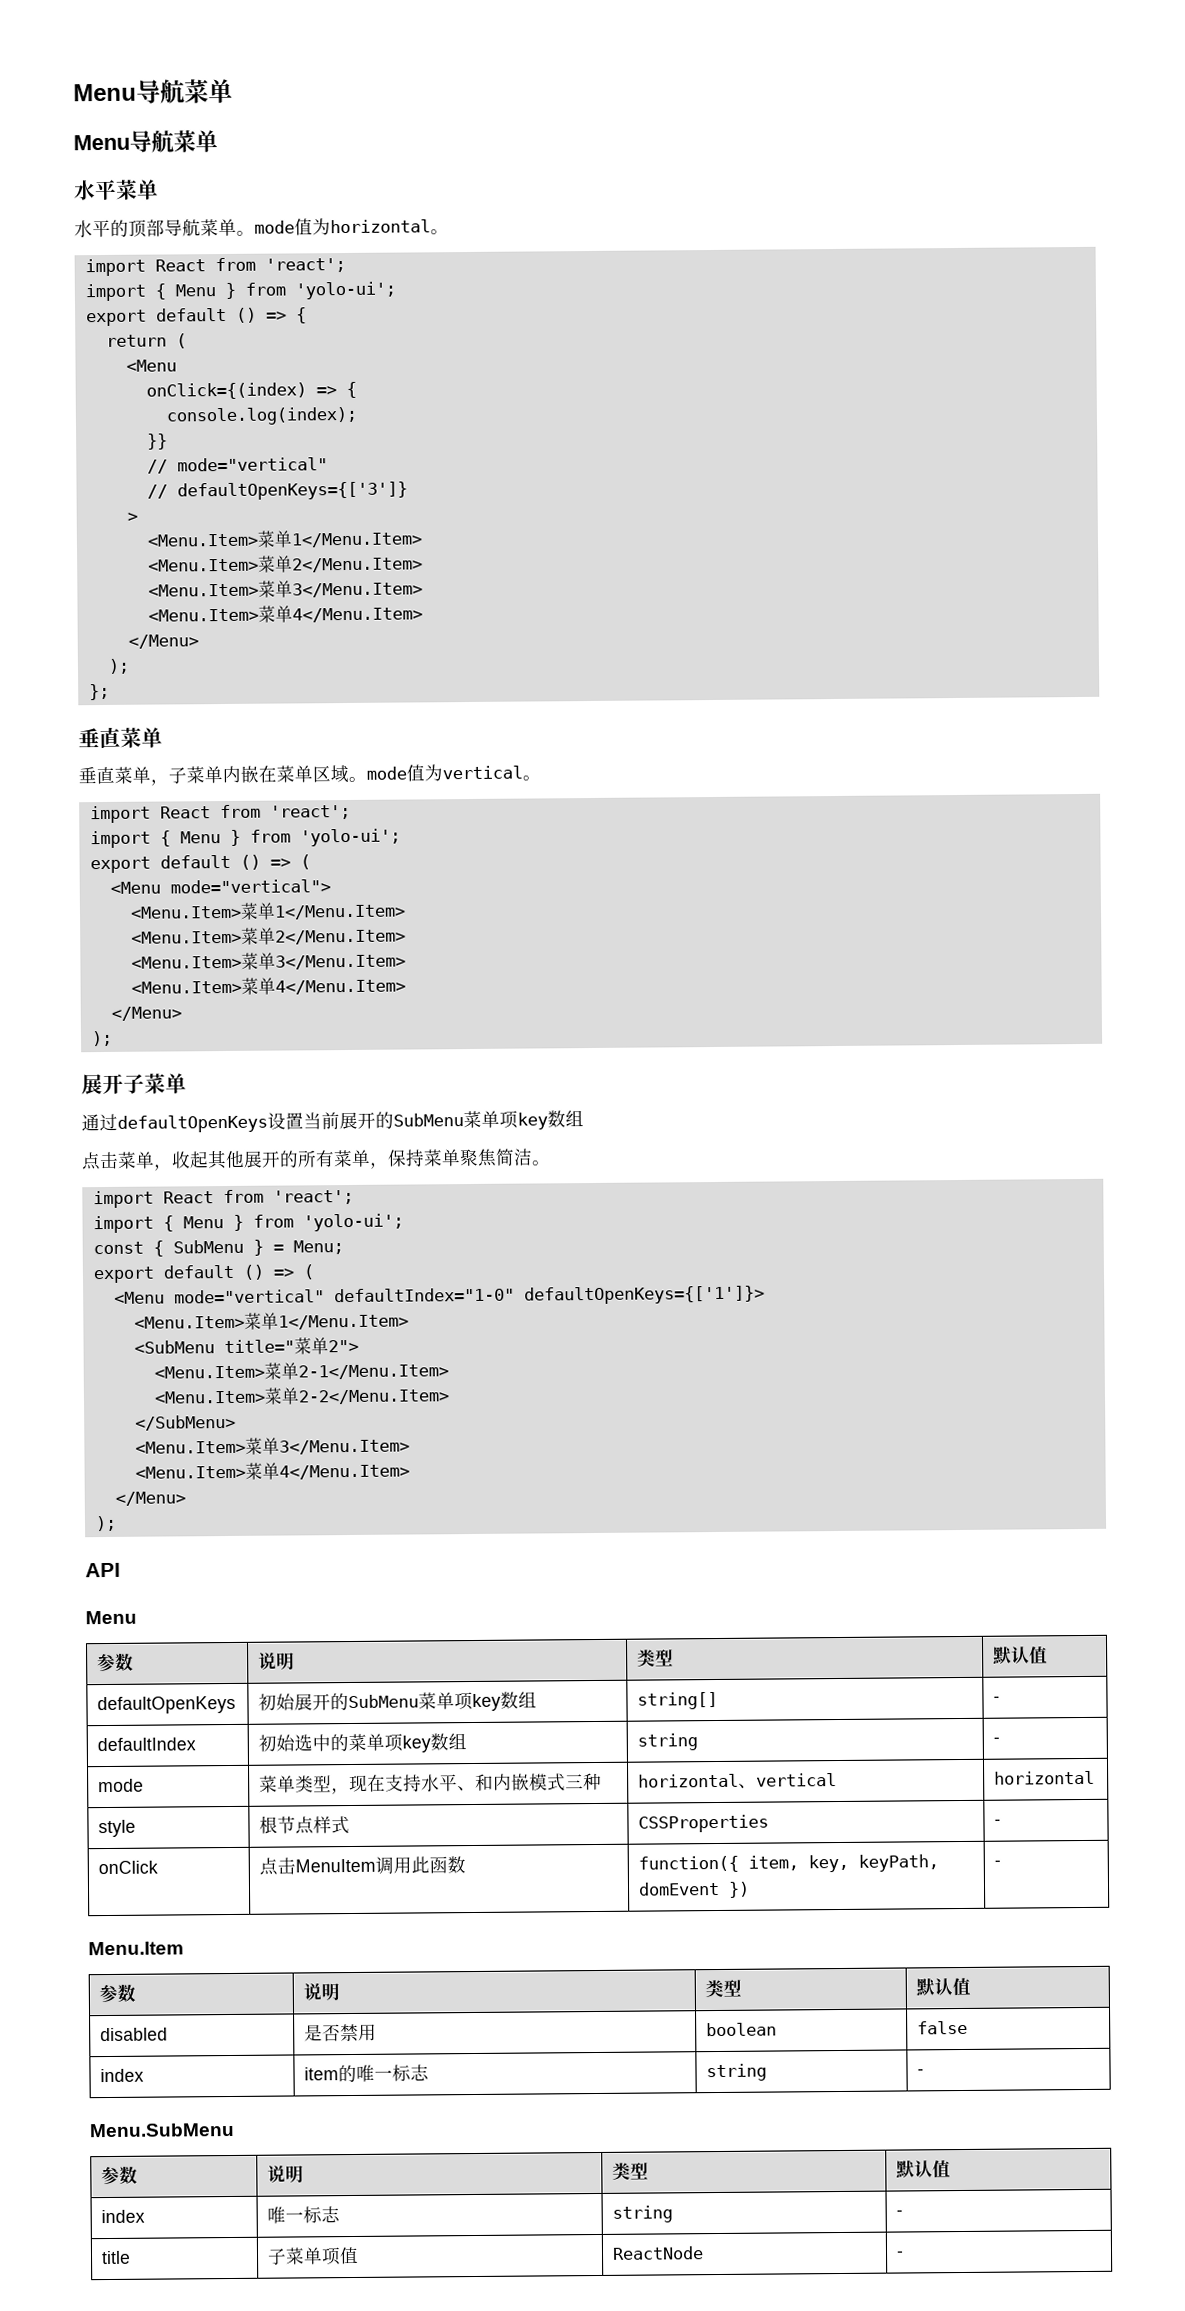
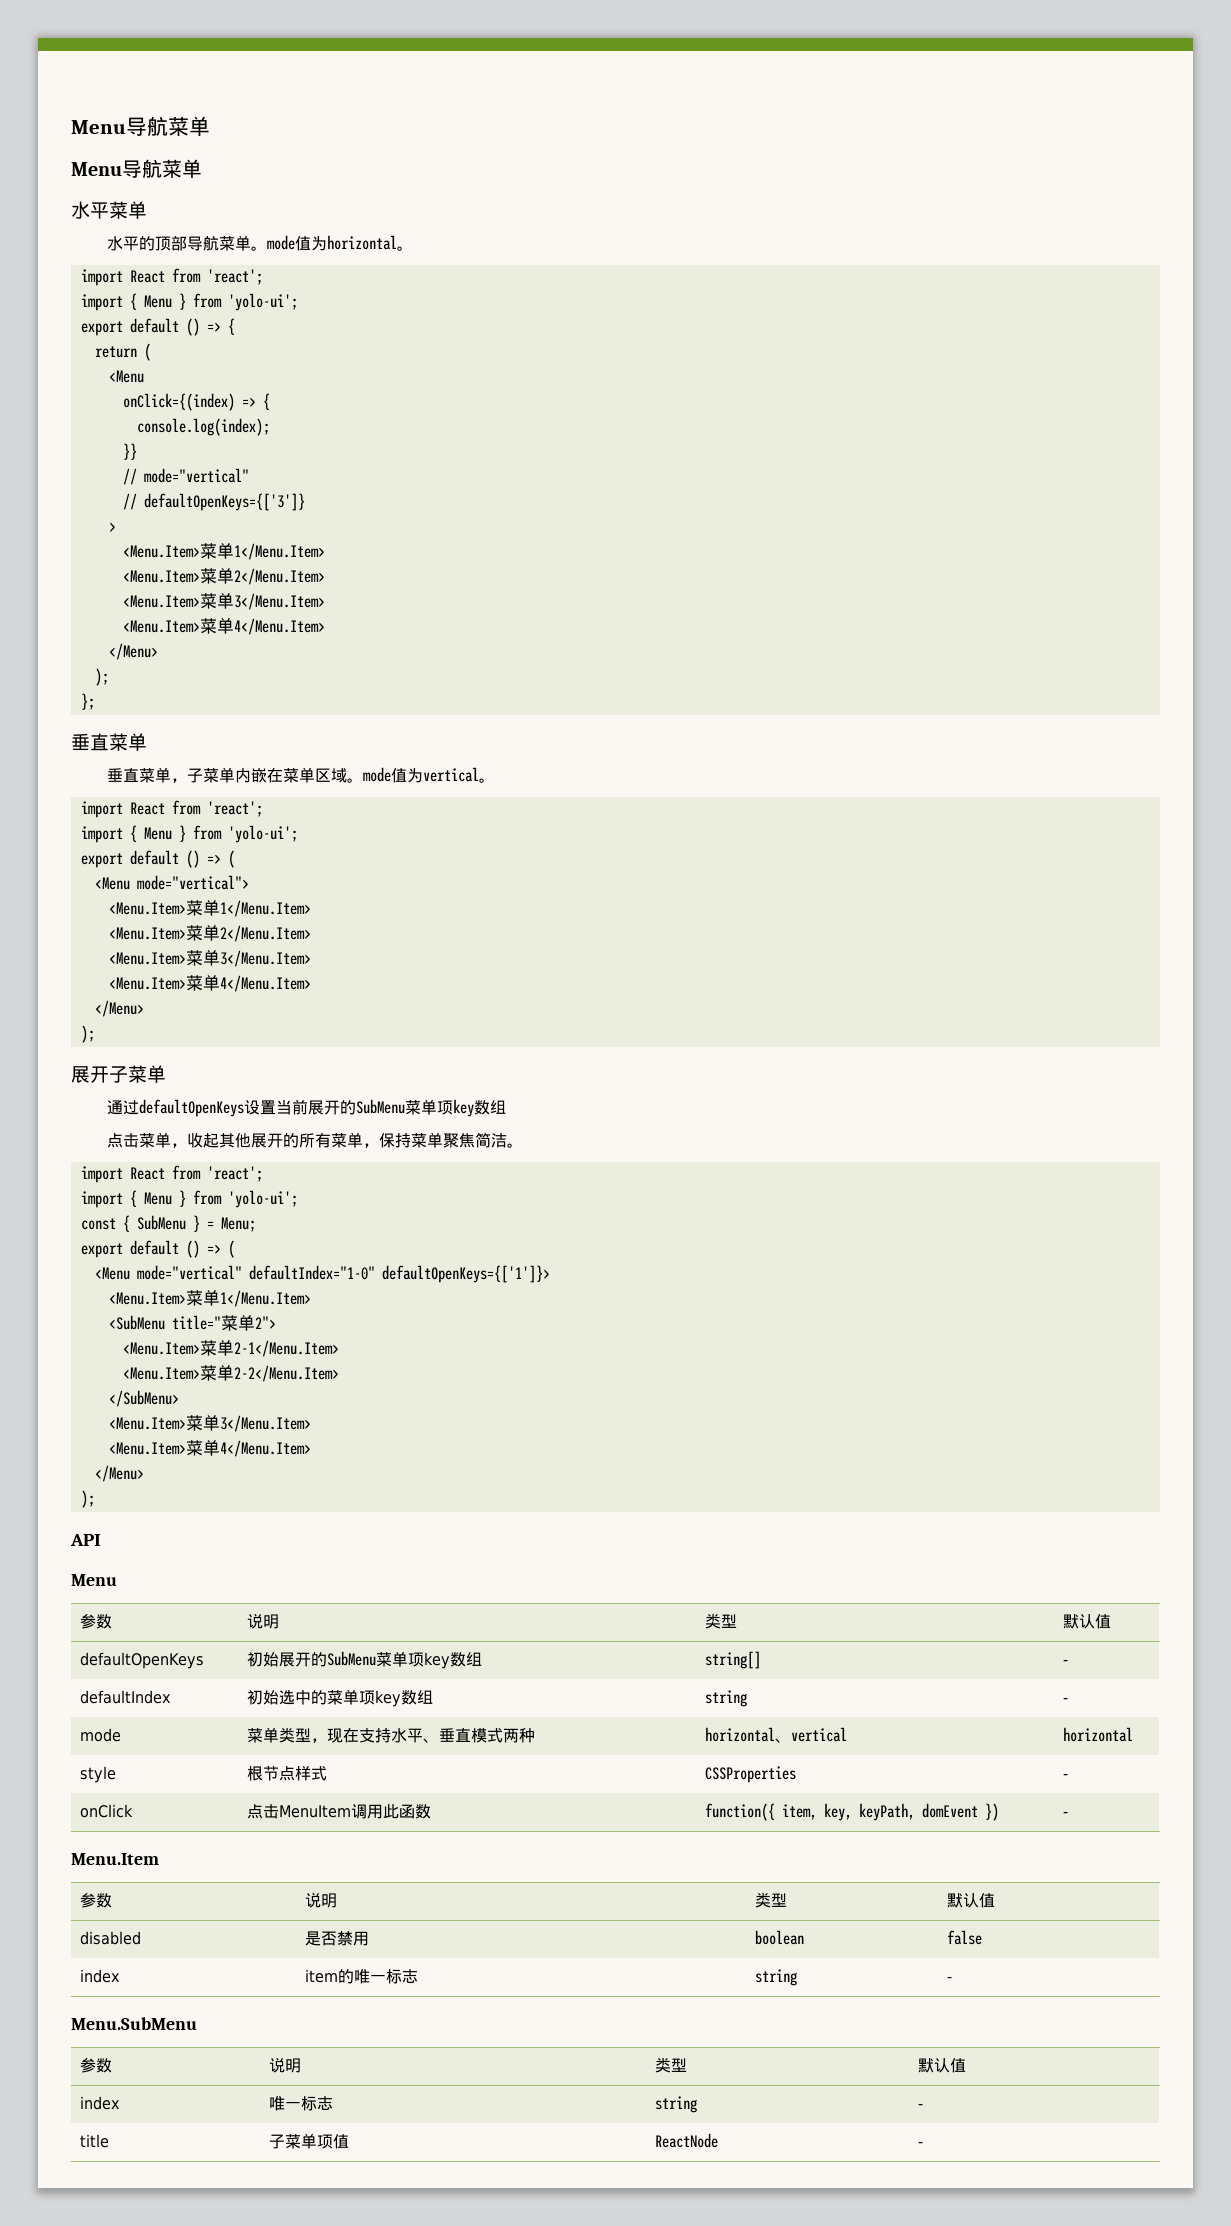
- mode | 菜单类型，现在支持水平、和内嵌模式三种 | horizontal、vertical | horizontal
+ mode | 菜单类型，现在支持水平、垂直模式两种 | horizontal、vertical | horizontal

